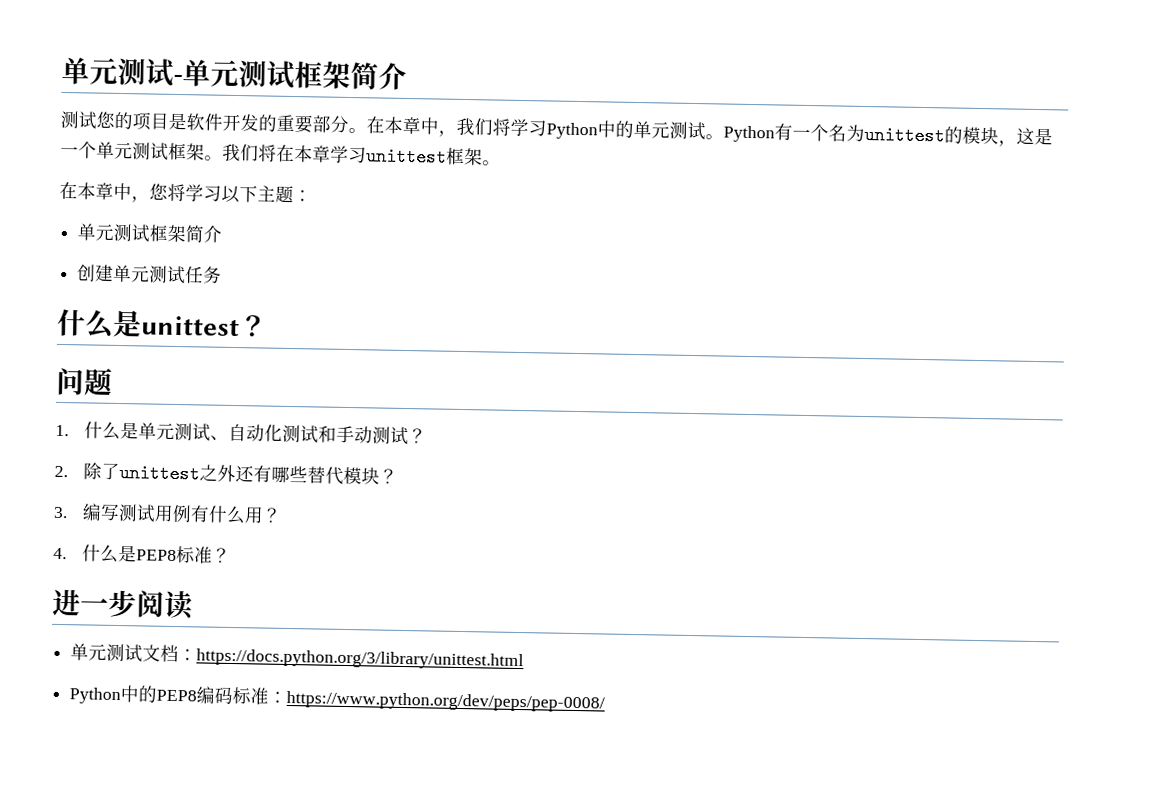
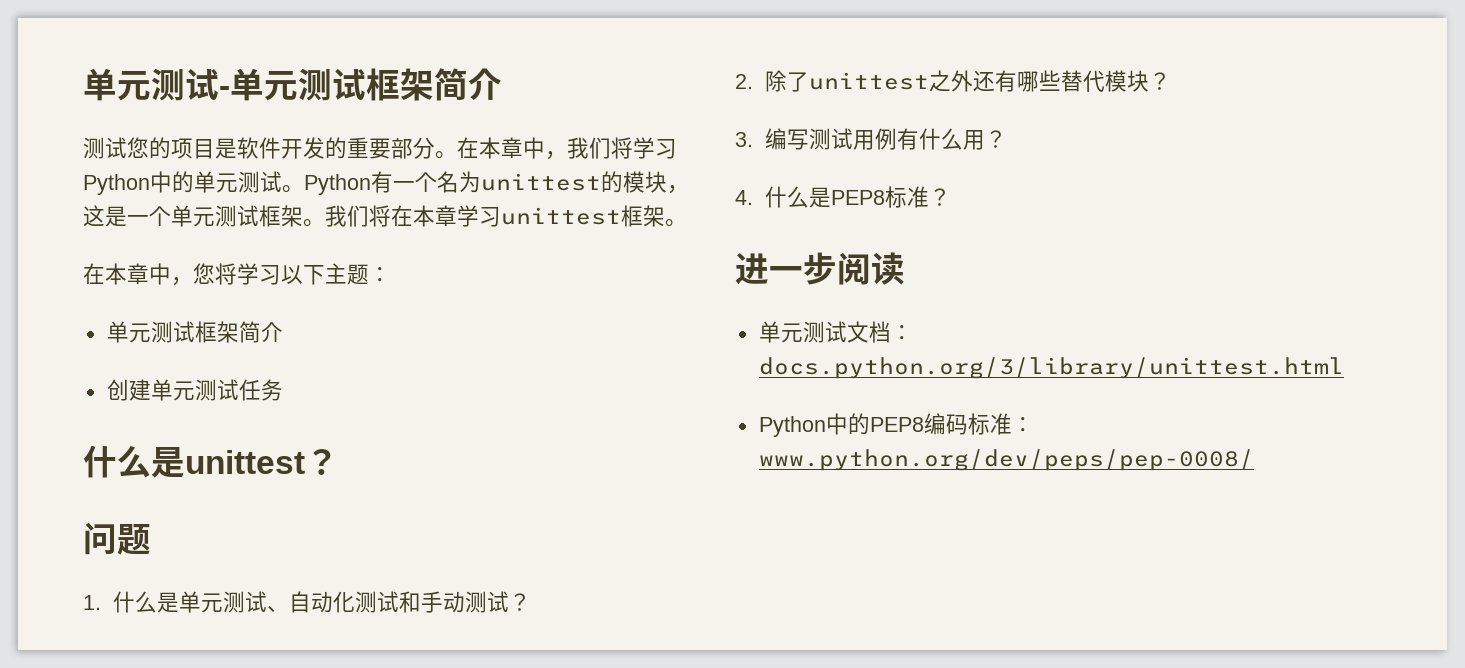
- 单元测试文档：https://docs.python.org/3/library/unittest.html
+ 单元测试文档：docs.python.org/3/library/unittest.html
- Python中的PEP8编码标准：https://www.python.org/dev/peps/pep-0008/
+ Python中的PEP8编码标准：www.python.org/dev/peps/pep-0008/

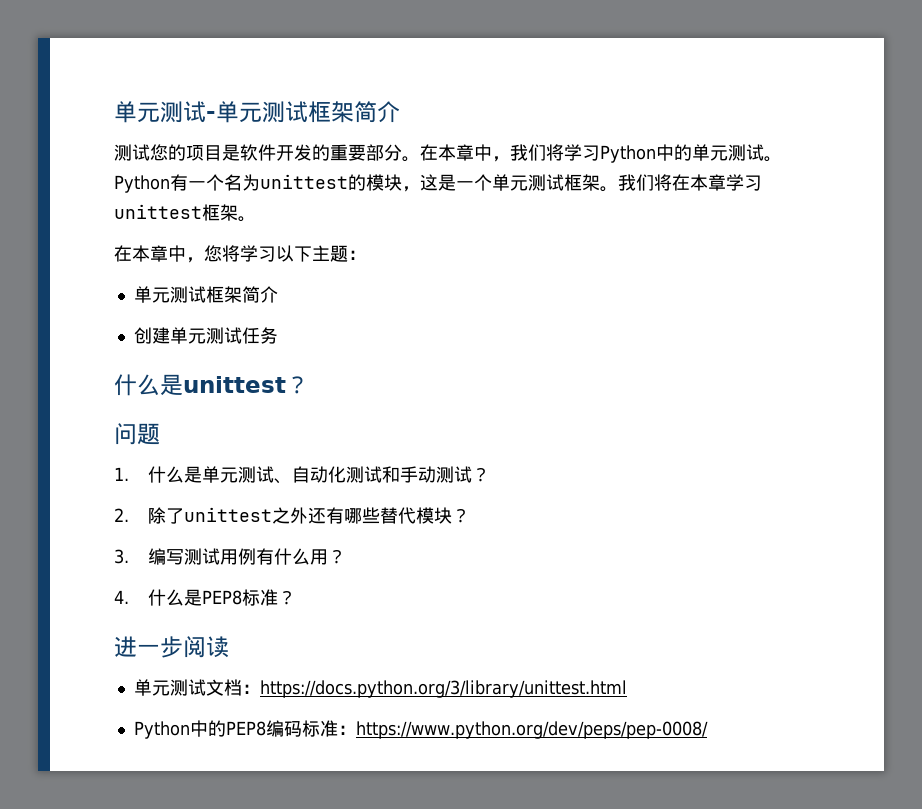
- 单元测试文档：docs.python.org/3/library/unittest.html
+ 单元测试文档：https://docs.python.org/3/library/unittest.html
- Python中的PEP8编码标准：www.python.org/dev/peps/pep-0008/
+ Python中的PEP8编码标准：https://www.python.org/dev/peps/pep-0008/

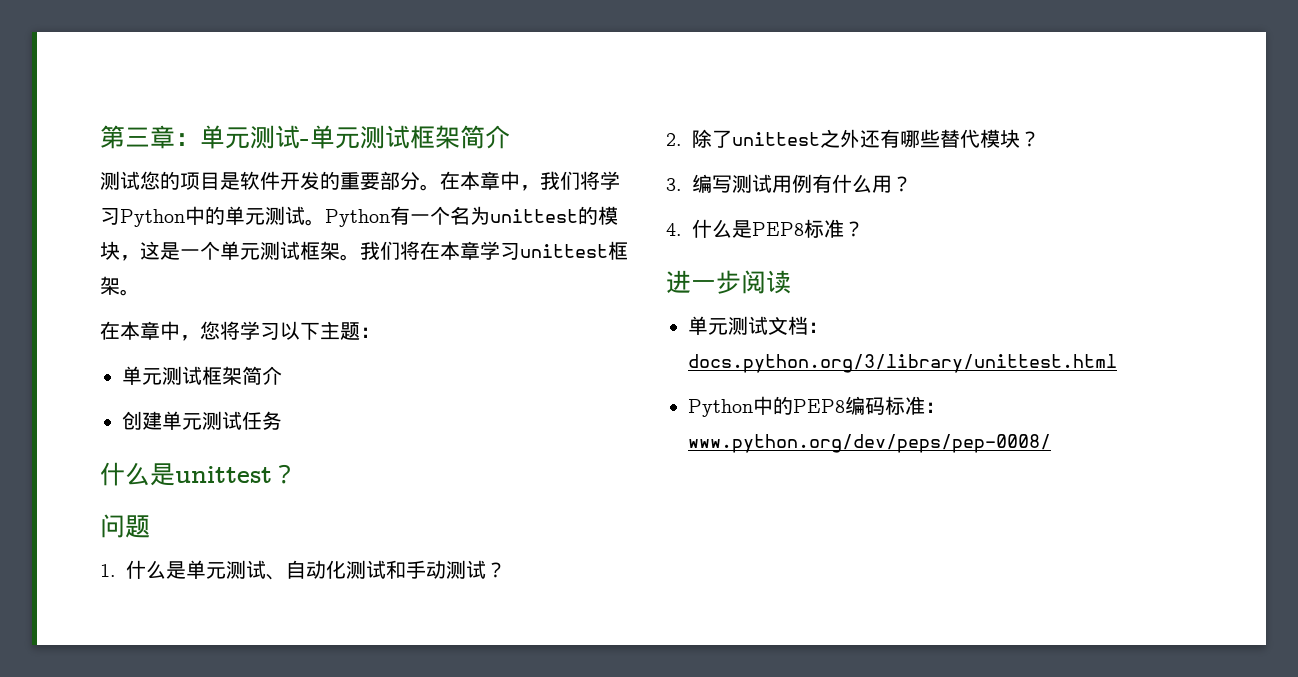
- 单元测试-单元测试框架简介
+ 第三章：单元测试-单元测试框架简介
- 单元测试文档：https://docs.python.org/3/library/unittest.html
+ 单元测试文档：docs.python.org/3/library/unittest.html
- Python中的PEP8编码标准：https://www.python.org/dev/peps/pep-0008/
+ Python中的PEP8编码标准：www.python.org/dev/peps/pep-0008/

